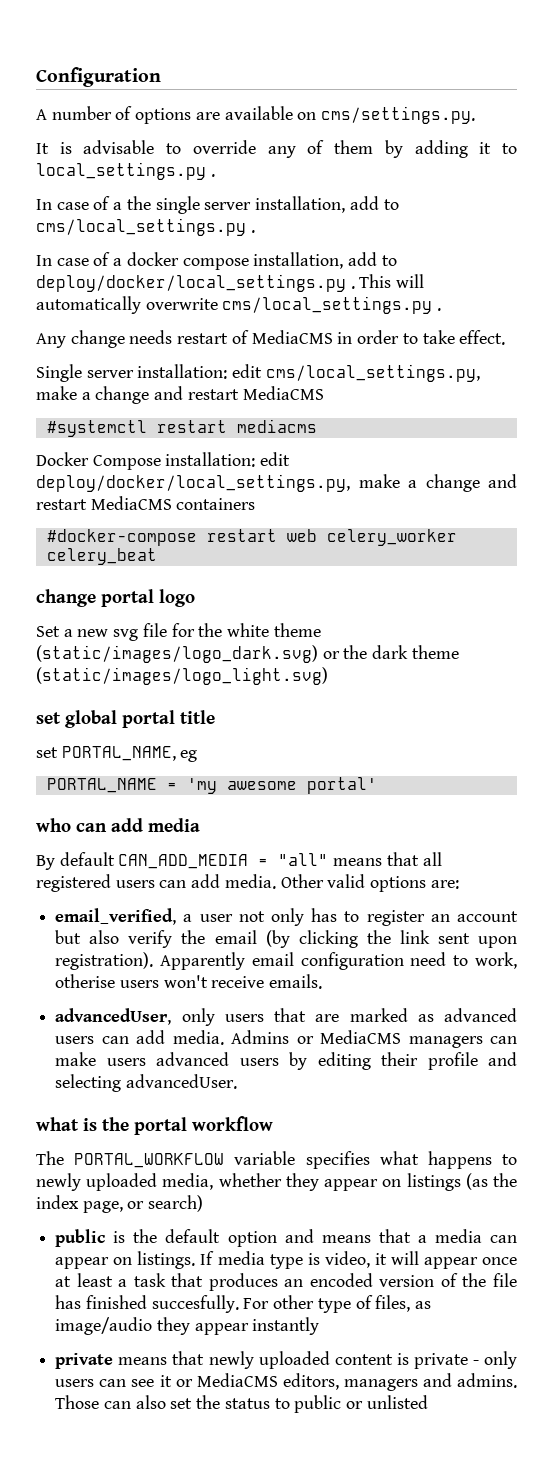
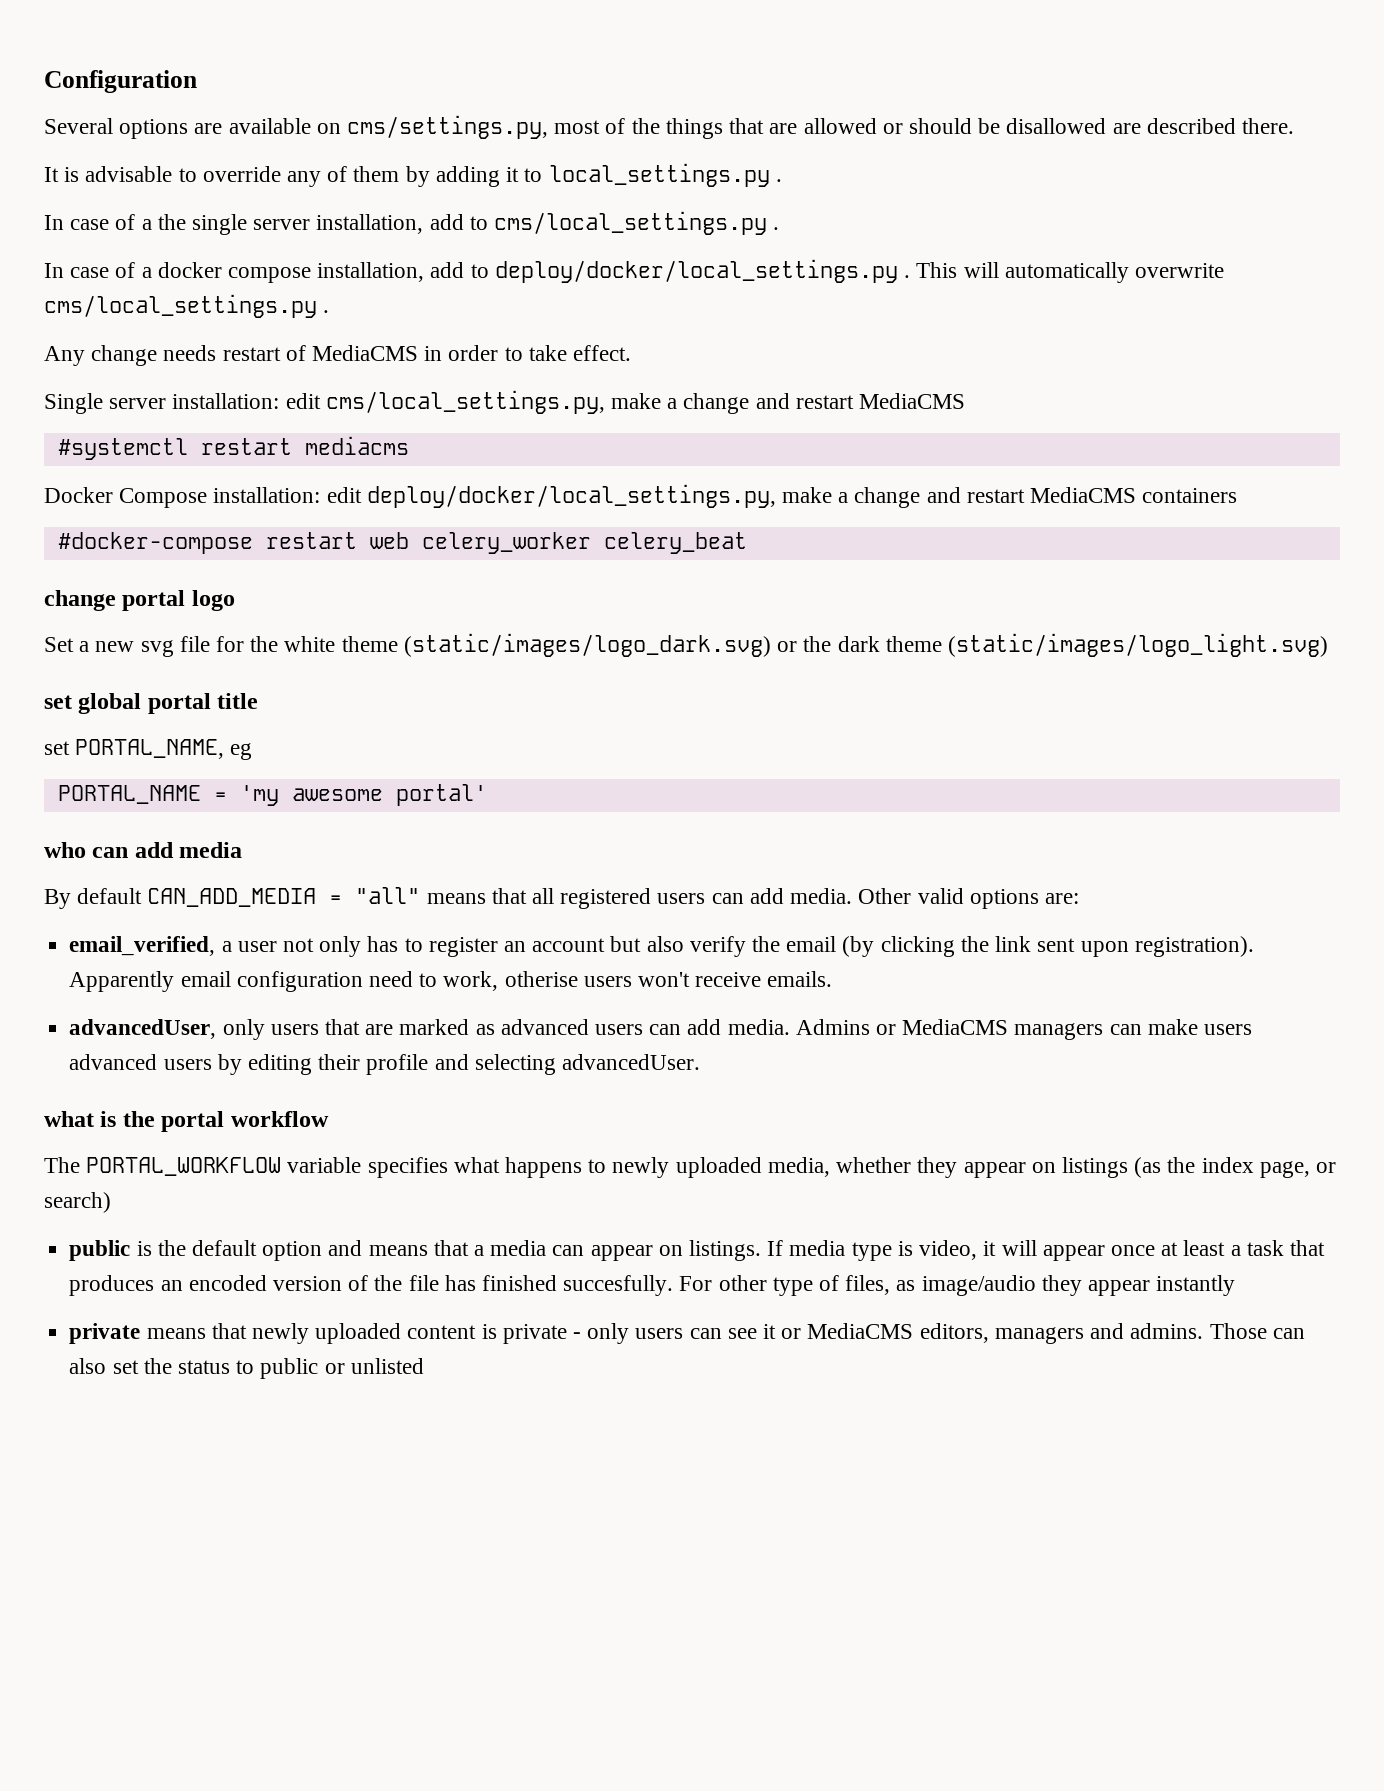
- A number of options are available on cms/settings.py.
+ Several options are available on cms/settings.py, most of the things that are allowed or should be disallowed are described there.

